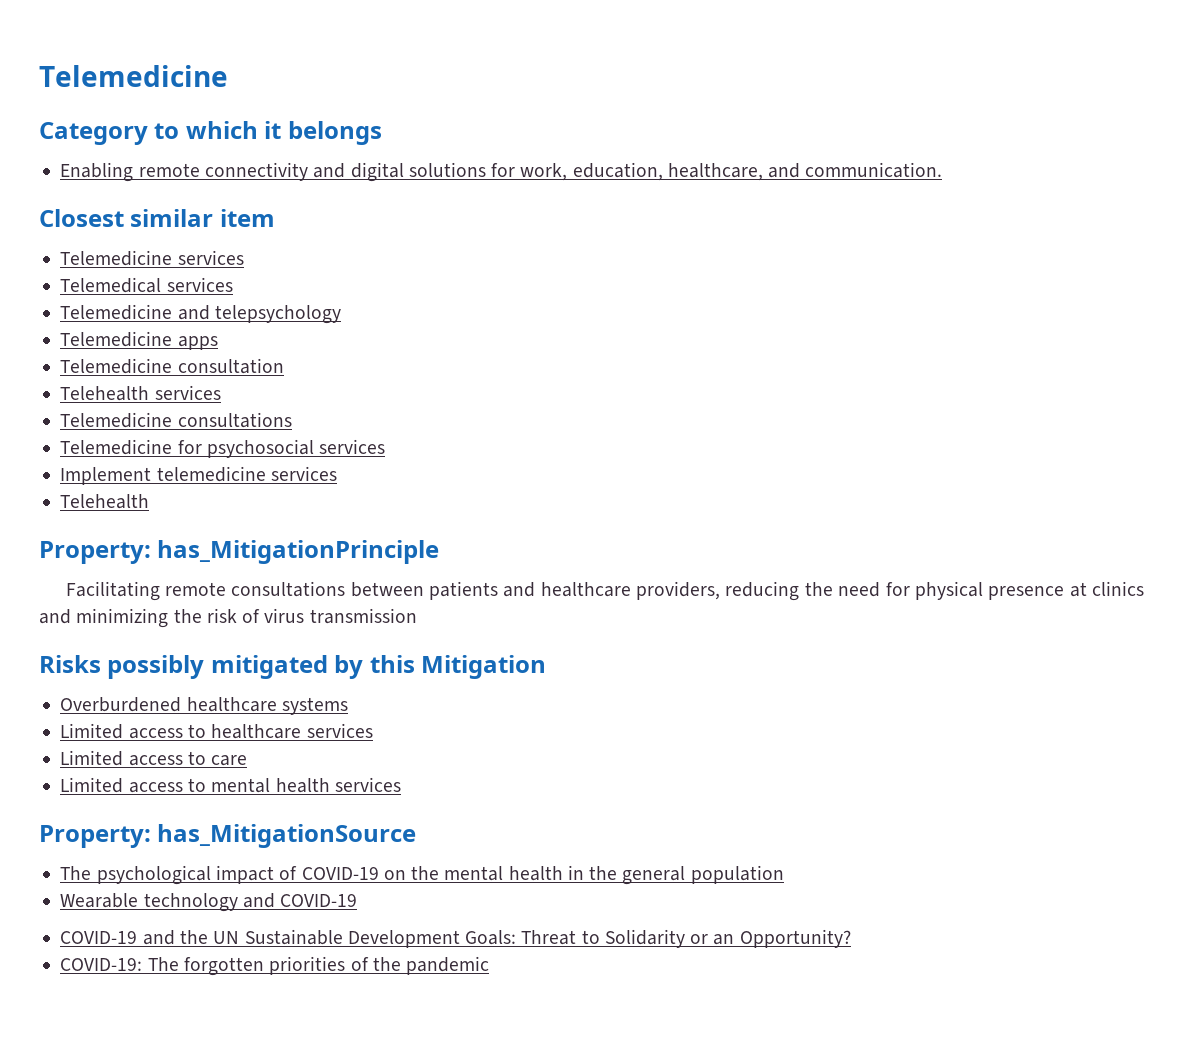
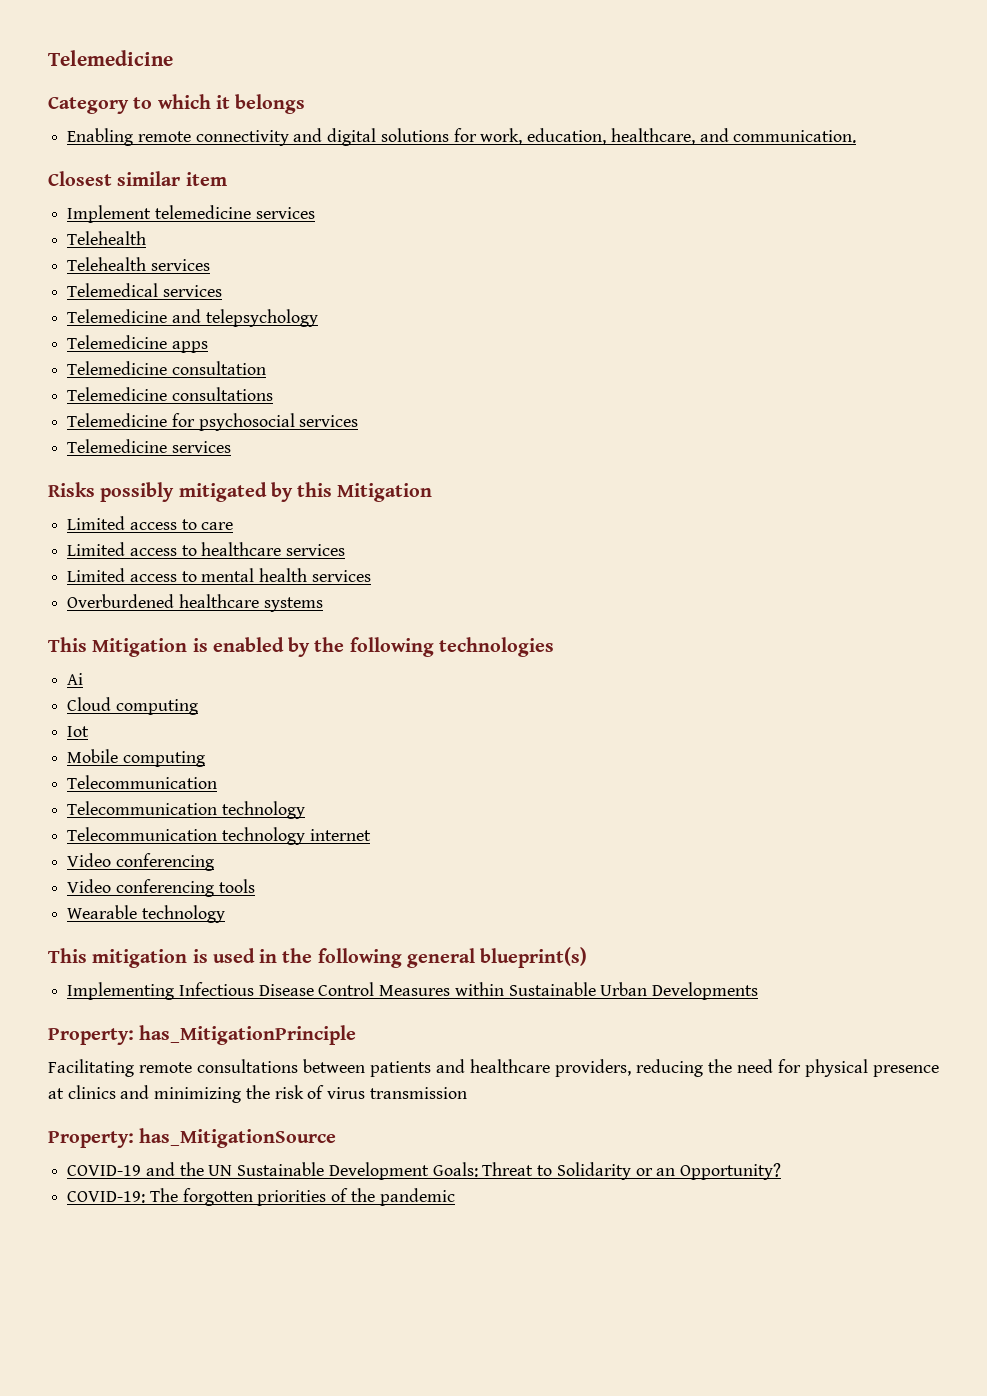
- Telemedicine services
+ Implement telemedicine services
+ Telehealth
+ Telehealth services
- Telehealth services
- Implement telemedicine services
- Telehealth
+ Telemedicine services
+ Risks possibly mitigated by this Mitigation
+ Limited access to care
+ Limited access to healthcare services
+ Limited access to mental health services
+ Overburdened healthcare systems
+ This Mitigation is enabled by the following technologies
+ Ai
+ Cloud computing
+ Iot
+ Mobile computing
+ Telecommunication
+ Telecommunication technology
+ Telecommunication technology internet
+ Video conferencing
+ Video conferencing tools
+ Wearable technology
+ This mitigation is used in the following general blueprint(s)
+ Implementing Infectious Disease Control Measures within Sustainable Urban Developments
- Risks possibly mitigated by this Mitigation
- Overburdened healthcare systems
- Limited access to healthcare services
- Limited access to care
- Limited access to mental health services
  Property: has_MitigationSource
- The psychological impact of COVID-19 on the mental health in the general population
- Wearable technology and COVID-19

